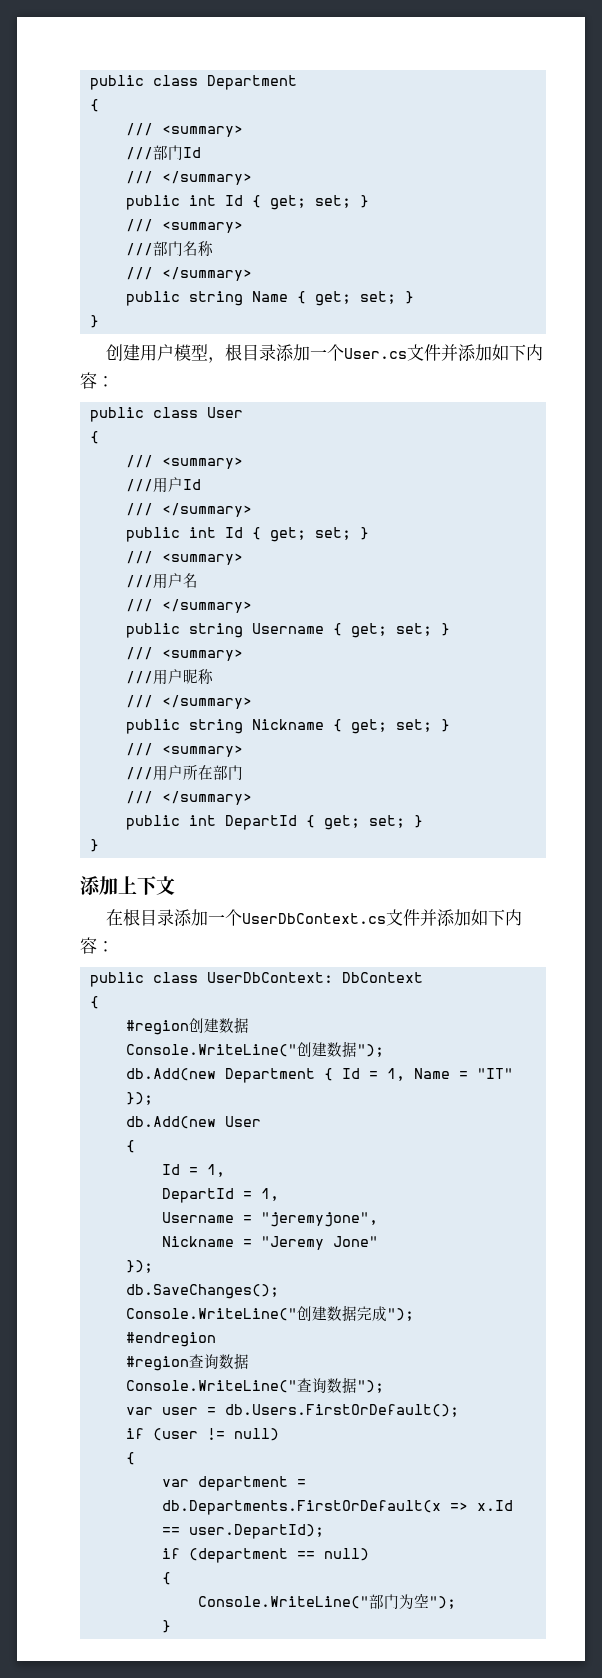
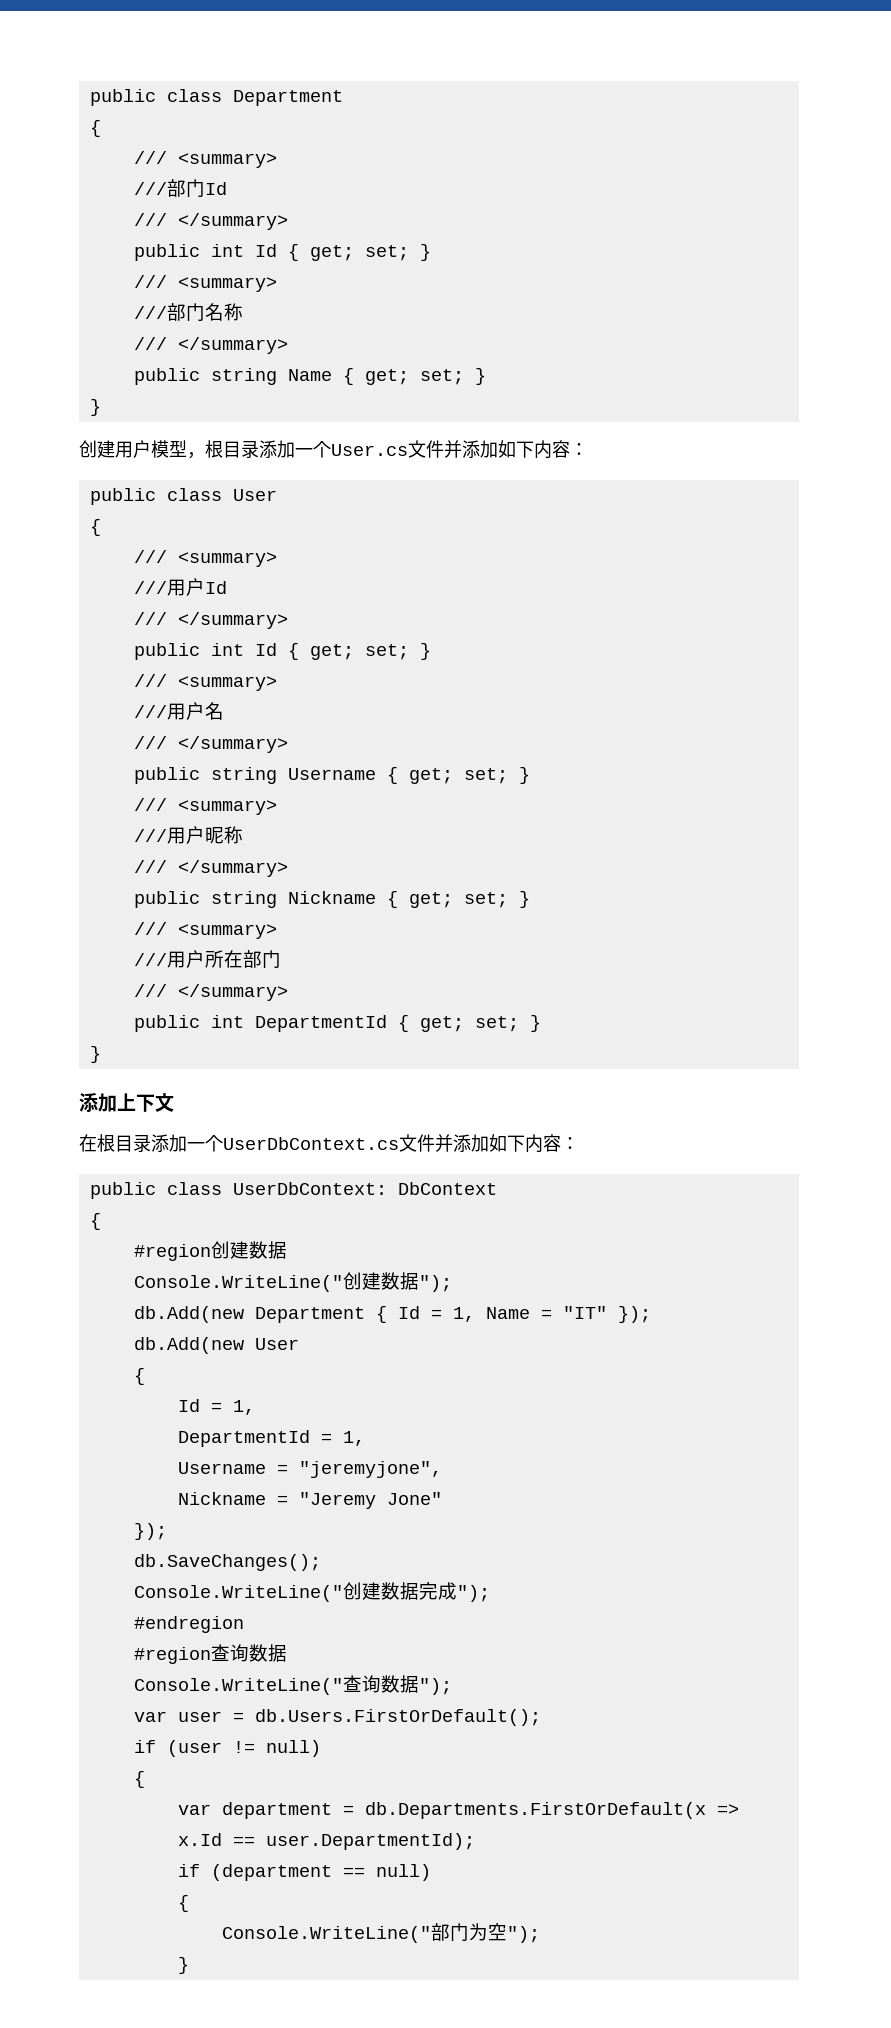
- public int DepartId { get; set; }
+ public int DepartmentId { get; set; }
- DepartId = 1,
+ DepartmentId = 1,
- var department = db.Departments.FirstOrDefault(x => x.Id == user.DepartId);
+ var department = db.Departments.FirstOrDefault(x => x.Id == user.DepartmentId);

